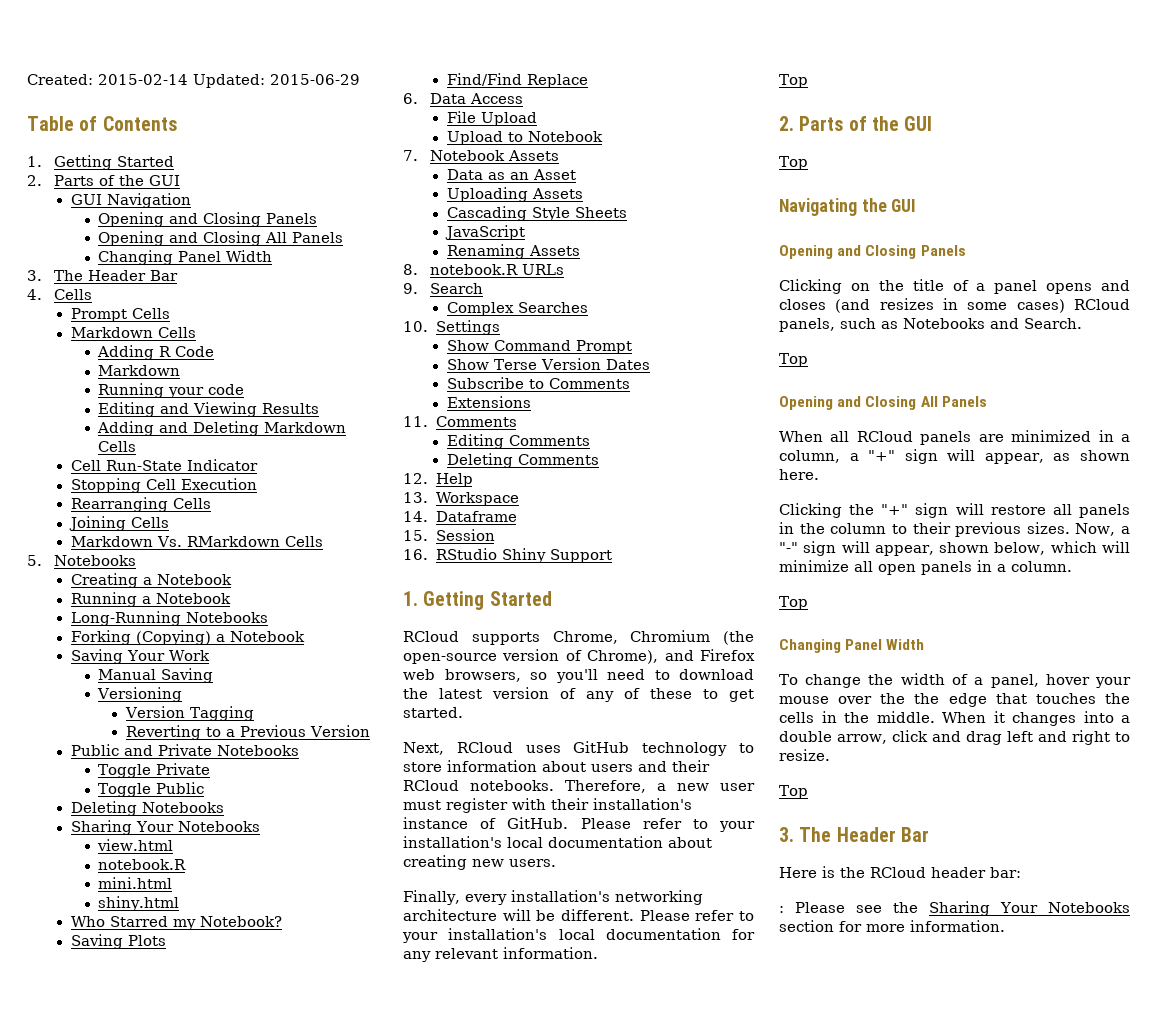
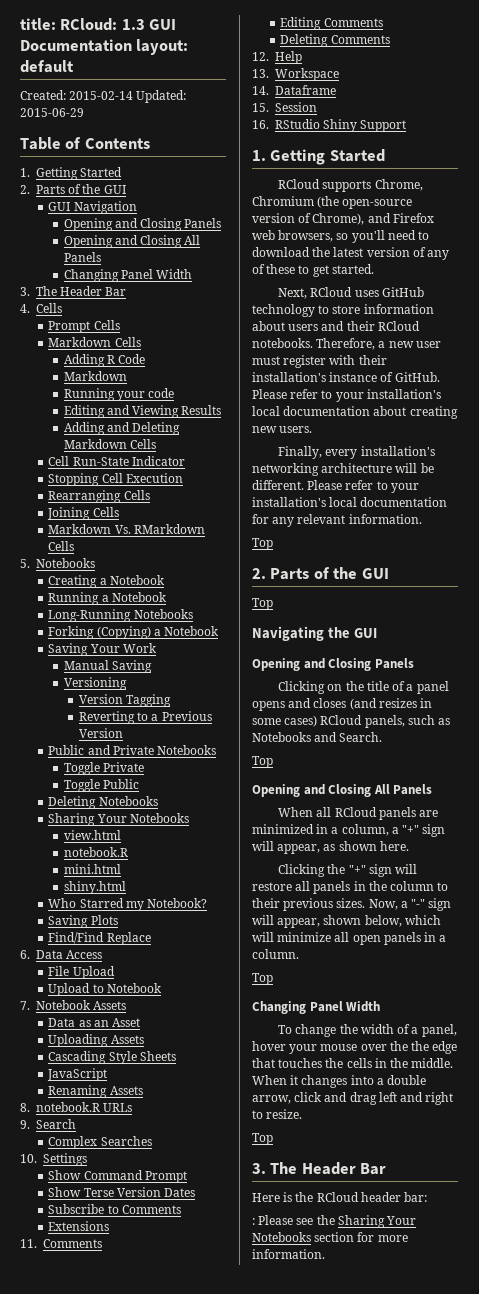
+ title: RCloud: 1.3 GUI Documentation layout: default

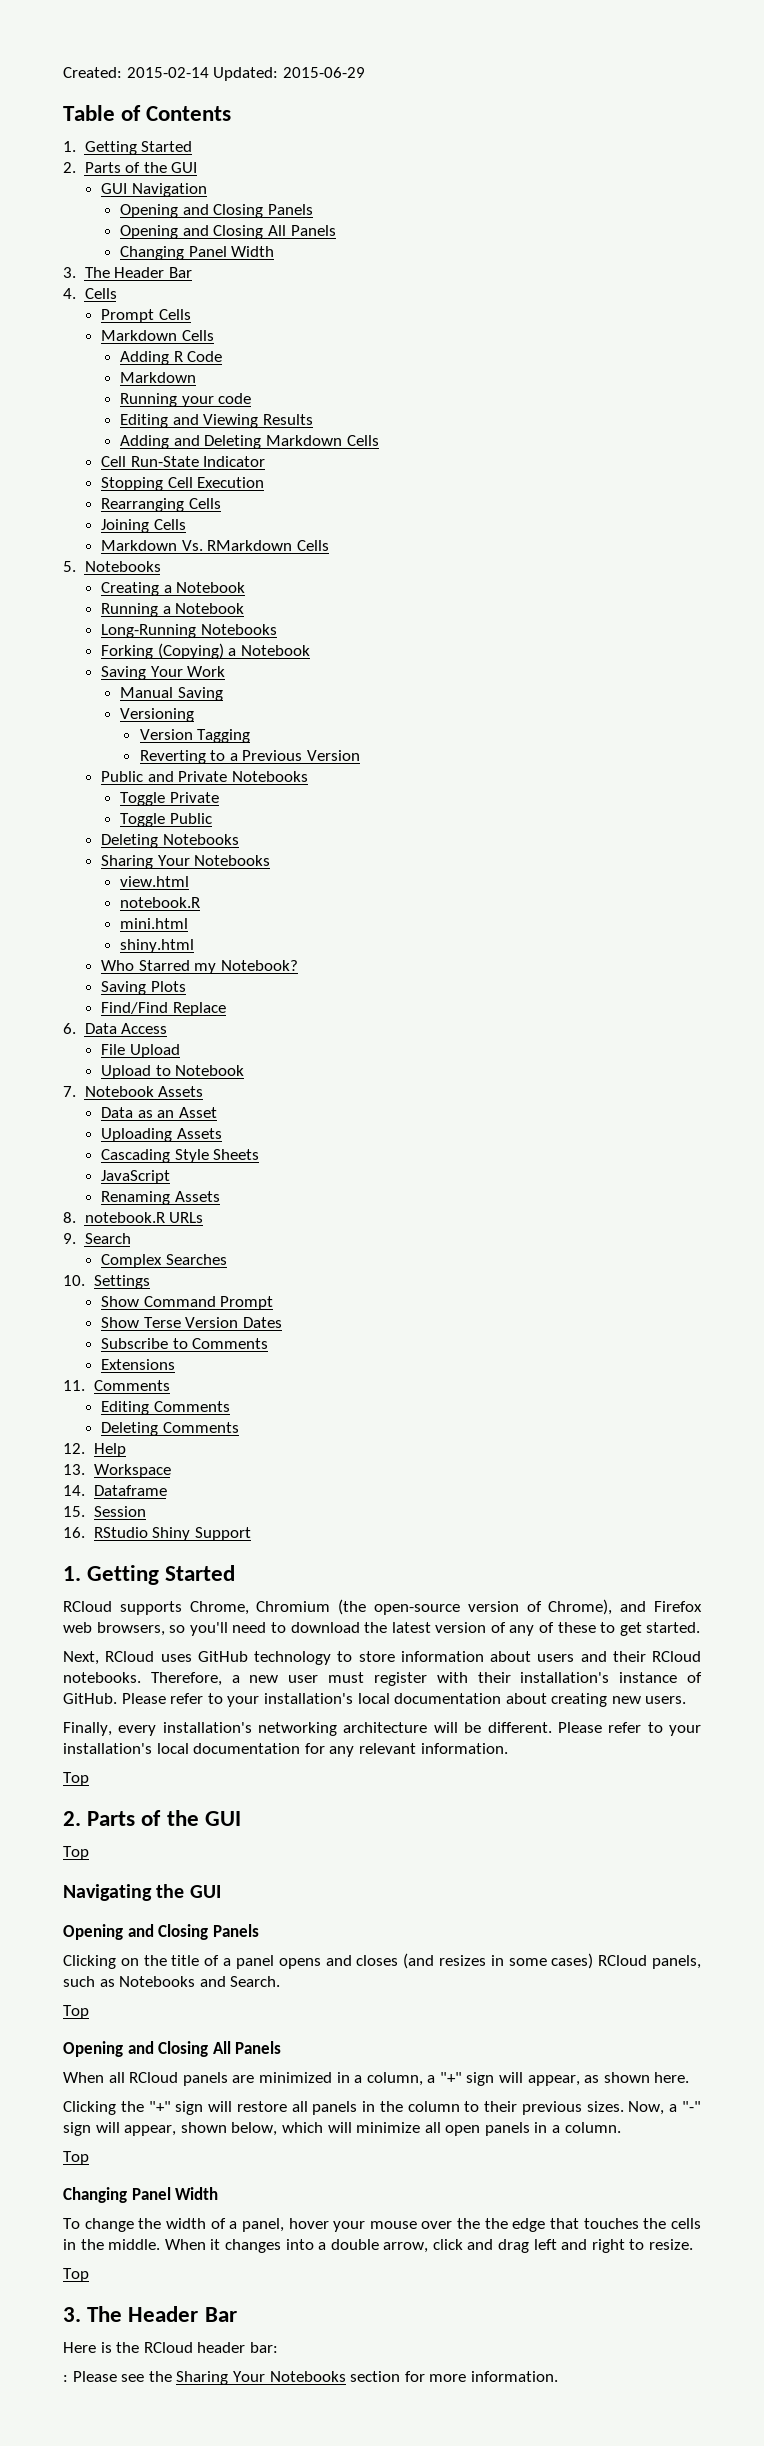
- title: RCloud: 1.3 GUI Documentation layout: default

